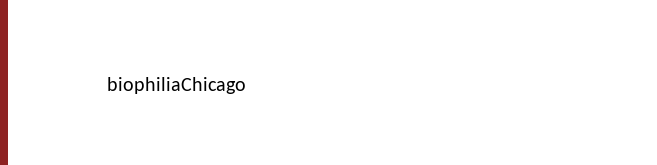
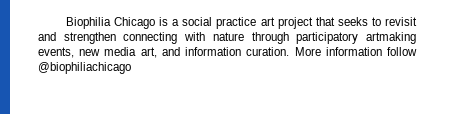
- biophiliaChicago
+ Biophilia Chicago is a social practice art project that seeks to revisit and strengthen connecting with nature through participatory artmaking events, new media art, and information curation. More information follow @biophiliachicago

